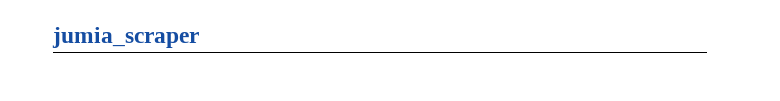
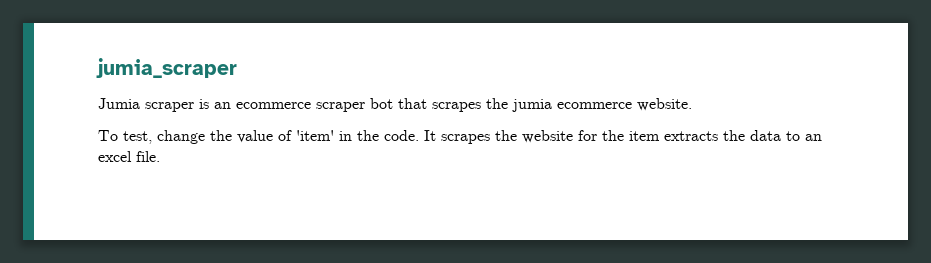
+ Jumia scraper is an ecommerce scraper bot that scrapes the jumia ecommerce website.
+ To test, change the value of 'item' in the code. It scrapes the website for the item extracts the data to an excel file.

